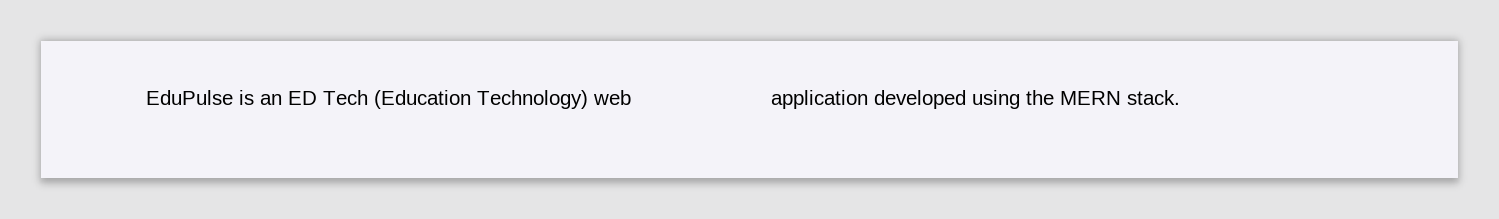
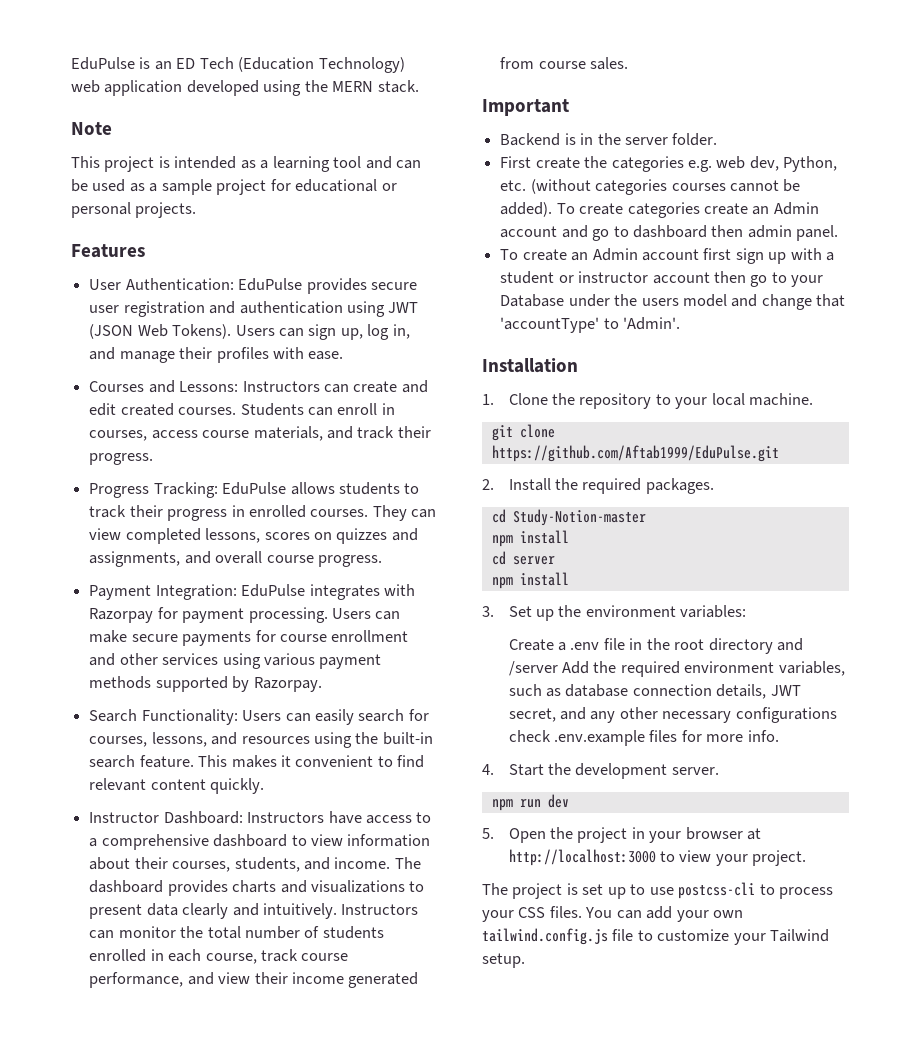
+ Note
+ This project is intended as a learning tool and can be used as a sample project for educational or personal projects.
+ Features
+ User Authentication: EduPulse provides secure user registration and authentication using JWT (JSON Web Tokens). Users can sign up, log in, and manage their profiles with ease.
+ Courses and Lessons: Instructors can create and edit created courses. Students can enroll in courses, access course materials, and track their progress.
+ Progress Tracking: EduPulse allows students to track their progress in enrolled courses. They can view completed lessons, scores on quizzes and assignments, and overall course progress.
+ Payment Integration: EduPulse integrates with Razorpay for payment processing. Users can make secure payments for course enrollment and other services using various payment methods supported by Razorpay.
+ Search Functionality: Users can easily search for courses, lessons, and resources using the built-in search feature. This makes it convenient to find relevant content quickly.
+ Instructor Dashboard: Instructors have access to a comprehensive dashboard to view information about their courses, students, and income. The dashboard provides charts and visualizations to present data clearly and intuitively. Instructors can monitor the total number of students enrolled in each course, track course performance, and view their income generated from course sales.
+ Important
+ Backend is in the server folder.
+ First create the categories e.g. web dev, Python, etc. (without categories courses cannot be added). To create categories create an Admin account and go to dashboard then admin panel.
+ To create an Admin account first sign up with a student or instructor account then go to your Database under the users model and change that 'accountType' to 'Admin'.
+ Installation
+ 1. Clone the repository to your local machine.
+ git clone https://github.com/Aftab1999/EduPulse.git
+ 2. Install the required packages.
+ cd Study-Notion-master
+ npm install
+ cd server
+ npm install
+ 3. Set up the environment variables:
+ Create a .env file in the root directory and /server Add the required environment variables, such as database connection details, JWT secret, and any other necessary configurations check .env.example files for more info.
+ 4. Start the development server.
+ npm run dev
+ 5. Open the project in your browser at http://localhost:3000 to view your project.
+ The project is set up to use postcss-cli to process your CSS files. You can add your own tailwind.config.js file to customize your Tailwind setup.

